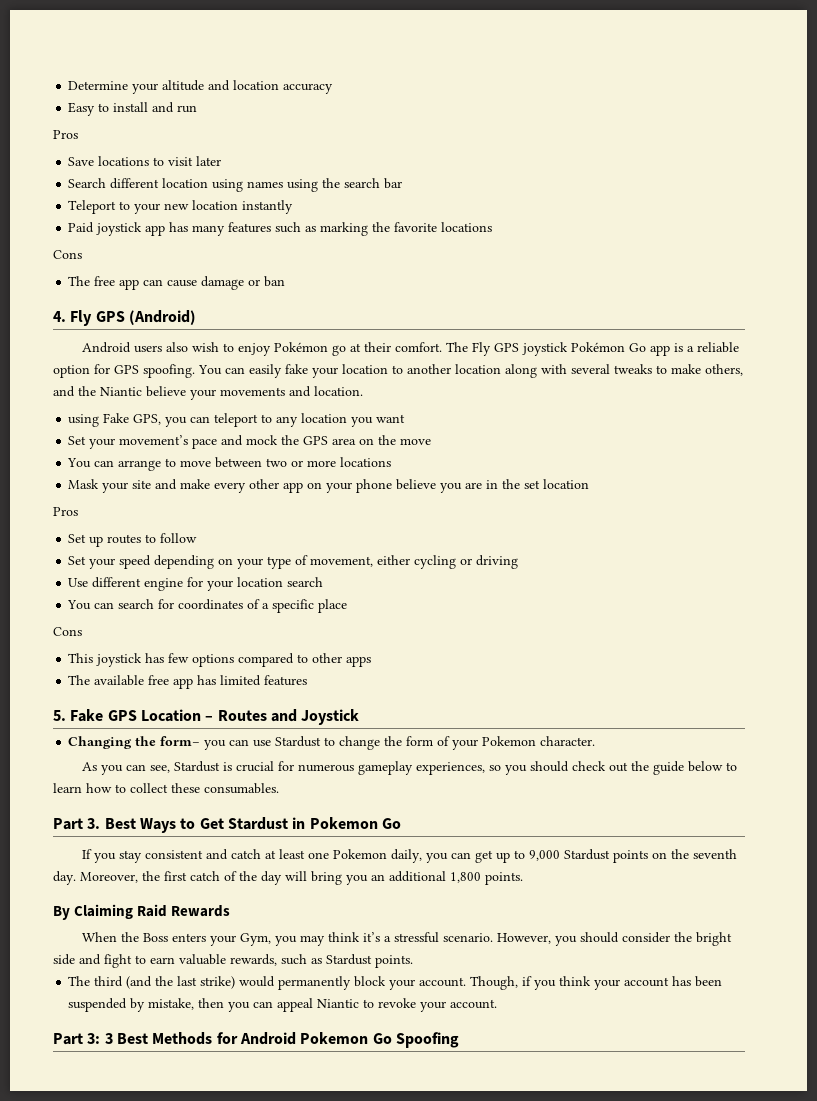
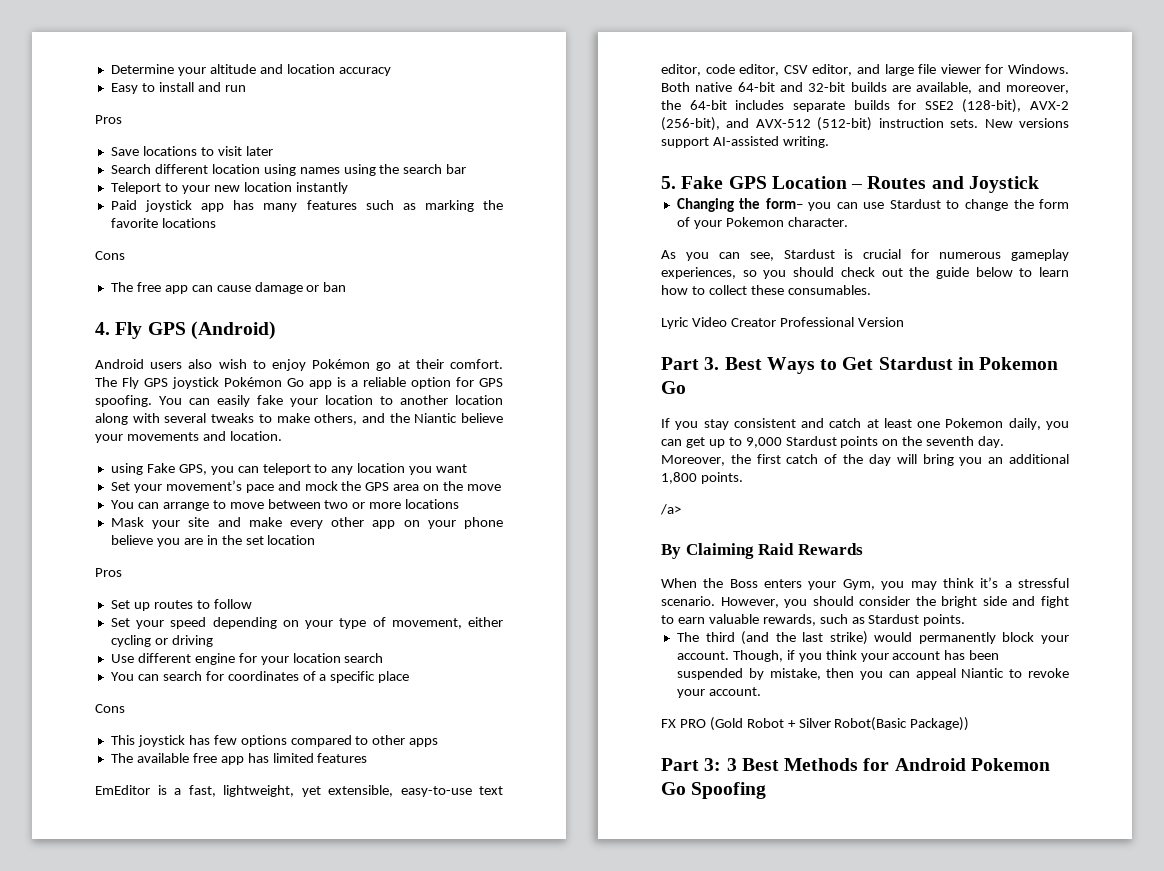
+ EmEditor is a fast, lightweight, yet extensible, easy-to-use text editor, code editor, CSV editor, and large file viewer for Windows. Both native 64-bit and 32-bit builds are available, and moreover, the 64-bit includes separate builds for SSE2 (128-bit), AVX-2 (256-bit), and AVX-512 (512-bit) instruction sets. New versions support AI-assisted writing.
+ Lyric Video Creator Professional Version
+ /a>
+ FX PRO (Gold Robot + Silver Robot(Basic Package))

